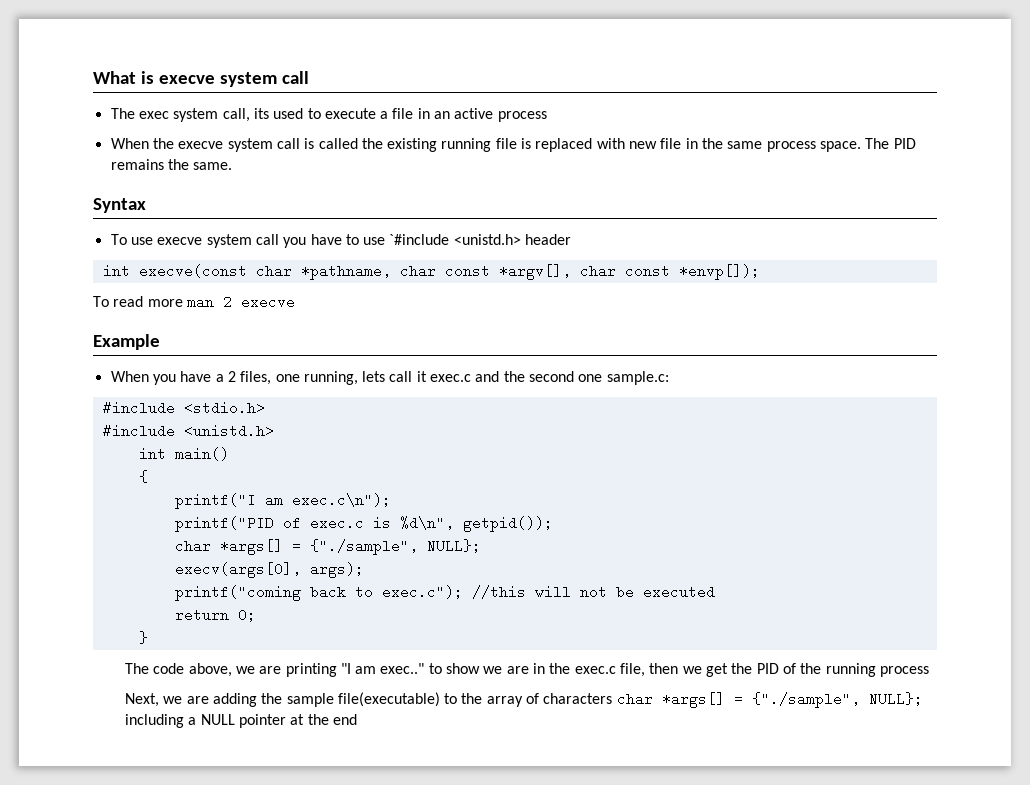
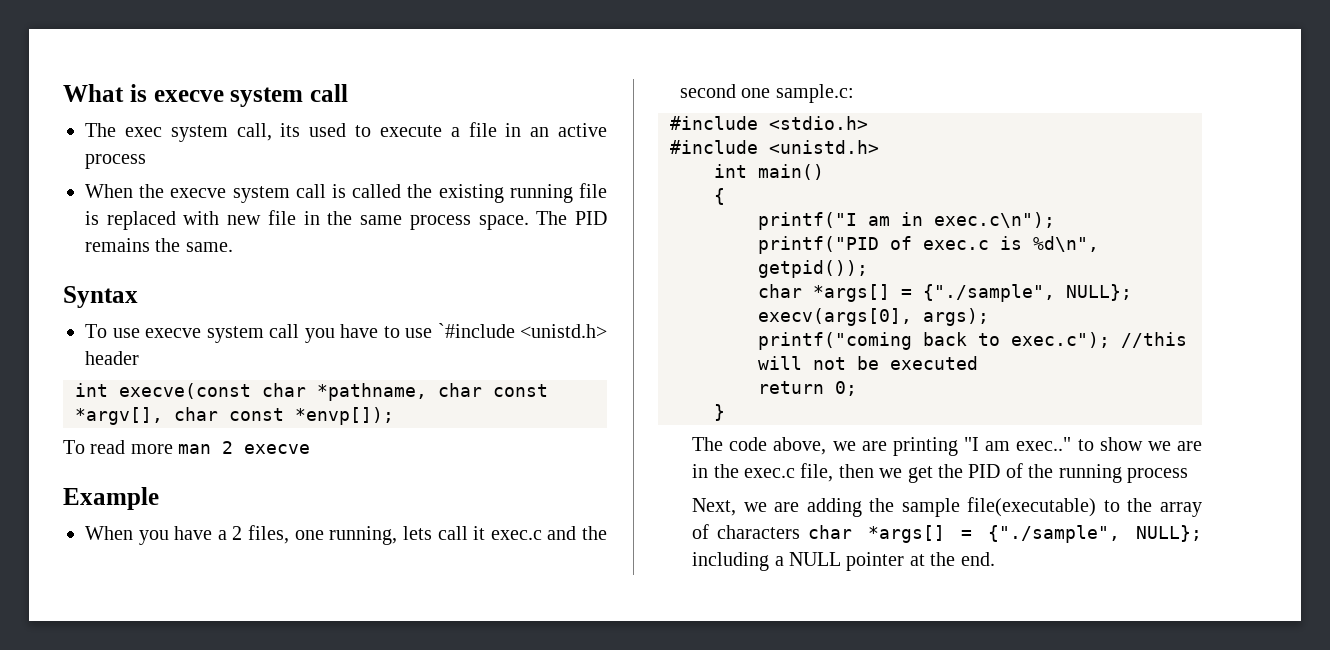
- printf("I am exec.c\n");
+ printf("I am in exec.c\n");
- Next, we are adding the sample file(executable) to the array of characters char *args[] = {"./sample", NULL}; including a NULL pointer at the end
+ Next, we are adding the sample file(executable) to the array of characters char *args[] = {"./sample", NULL}; including a NULL pointer at the end.

